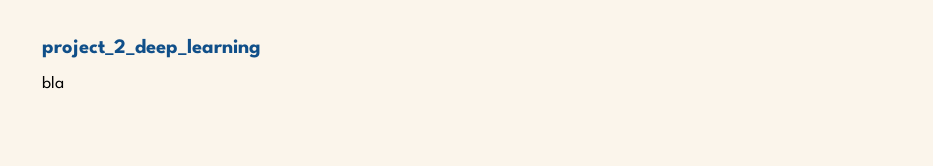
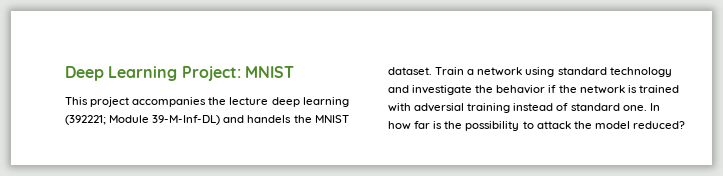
- project_2_deep_learning
- bla
+ Deep Learning Project: MNIST
+ This project accompanies the lecture deep learning (392221; Module 39-M-Inf-DL) and handels the MNIST dataset. Train a network using standard technology and investigate the behavior if the network is trained with adversial training instead of standard one. In how far is the possibility to attack the model reduced?

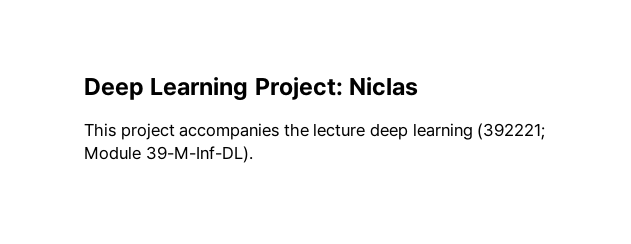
- Deep Learning Project: MNIST
+ Deep Learning Project: Niclas
- This project accompanies the lecture deep learning (392221; Module 39-M-Inf-DL) and handels the MNIST dataset. Train a network using standard technology and investigate the behavior if the network is trained with adversial training instead of standard one. In how far is the possibility to attack the model reduced?
+ This project accompanies the lecture deep learning (392221; Module 39-M-Inf-DL).

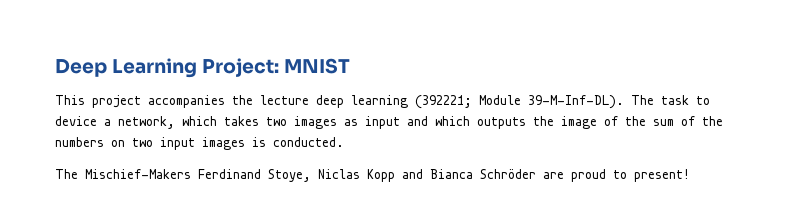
- Deep Learning Project: Niclas
+ Deep Learning Project: MNIST
+ The task to device a network, which takes two images as input and which outputs the image of the sum of the numbers on two input images is conducted.
+ The Mischief-Makers Ferdinand Stoye, Niclas Kopp and Bianca Schröder are proud to present!

